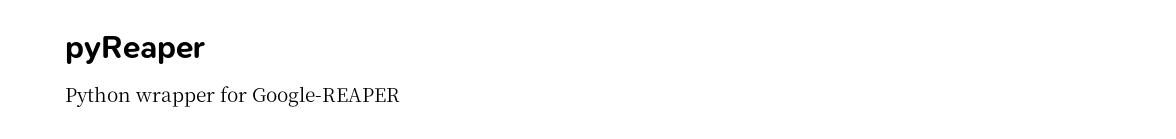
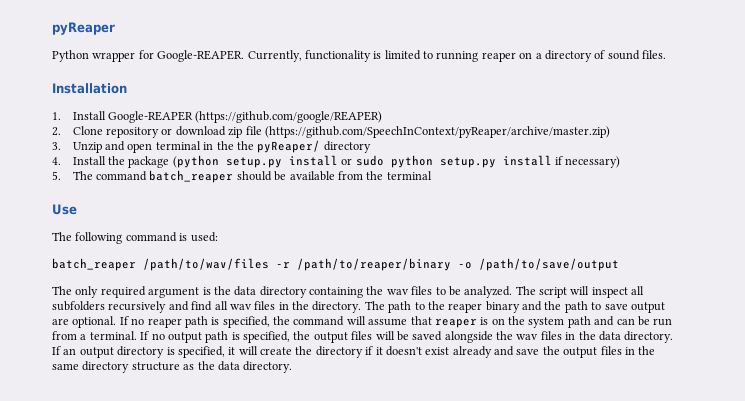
- Python wrapper for Google-REAPER
+ Python wrapper for Google-REAPER. Currently, functionality is limited to running reaper on a directory of sound files.
+ Installation
+ 1. Install Google-REAPER (https://github.com/google/REAPER)
+ 2. Clone repository or download zip file (https://github.com/SpeechInContext/pyReaper/archive/master.zip)
+ 3. Unzip and open terminal in the the pyReaper/ directory
+ 4. Install the package (python setup.py install or sudo python setup.py install if necessary)
+ 5. The command batch_reaper should be available from the terminal
+ Use
+ The following command is used:
+ batch_reaper /path/to/wav/files -r /path/to/reaper/binary -o /path/to/save/output
+ The only required argument is the data directory containing the wav files to be analyzed. The script will inspect all subfolders recursively and find all wav files in the directory. The path to the reaper binary and the path to save output are optional. If no reaper path is specified, the command will assume that reaper is on the system path and can be run from a terminal. If no output path is specified, the output files will be saved alongside the wav files in the data directory. If an output directory is specified, it will create the directory if it doesn't exist already and save the output files in the same directory structure as the data directory.

